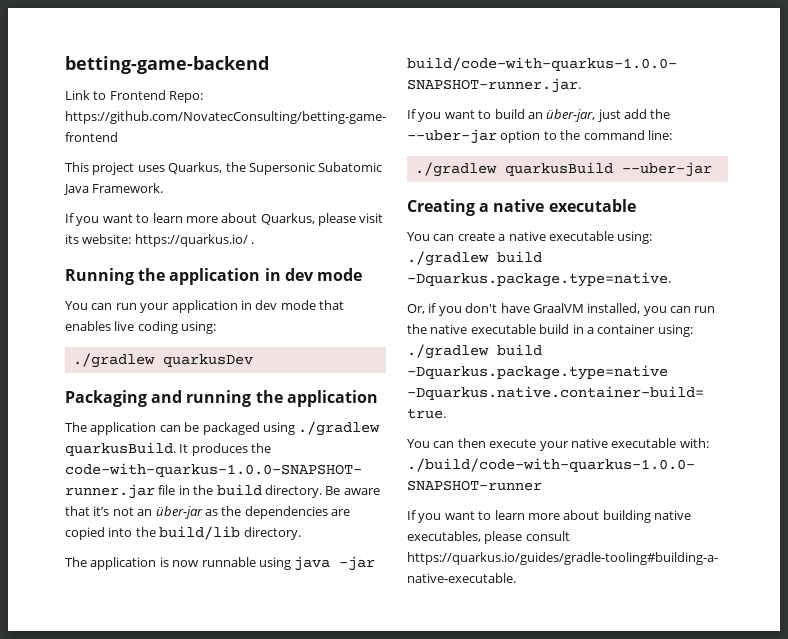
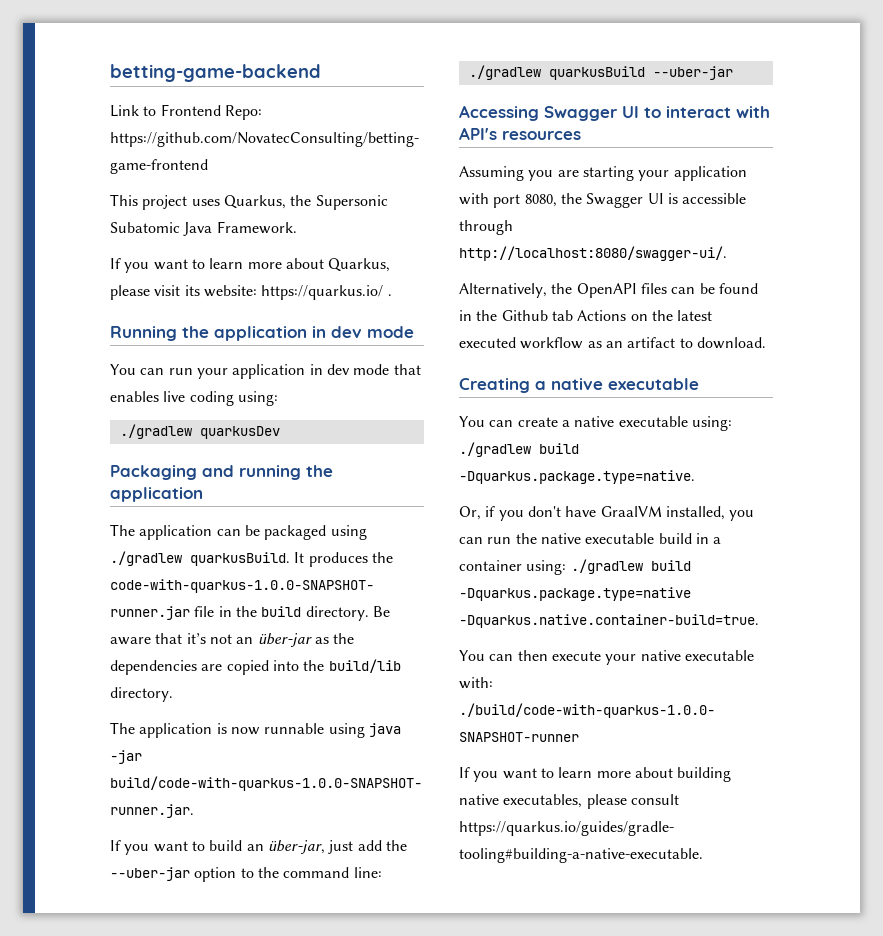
+ Accessing Swagger UI to interact with API's resources
+ Assuming you are starting your application with port 8080, the Swagger UI is accessible through http://localhost:8080/swagger-ui/.
+ Alternatively, the OpenAPI files can be found in the Github tab Actions on the latest executed workflow as an artifact to download.

